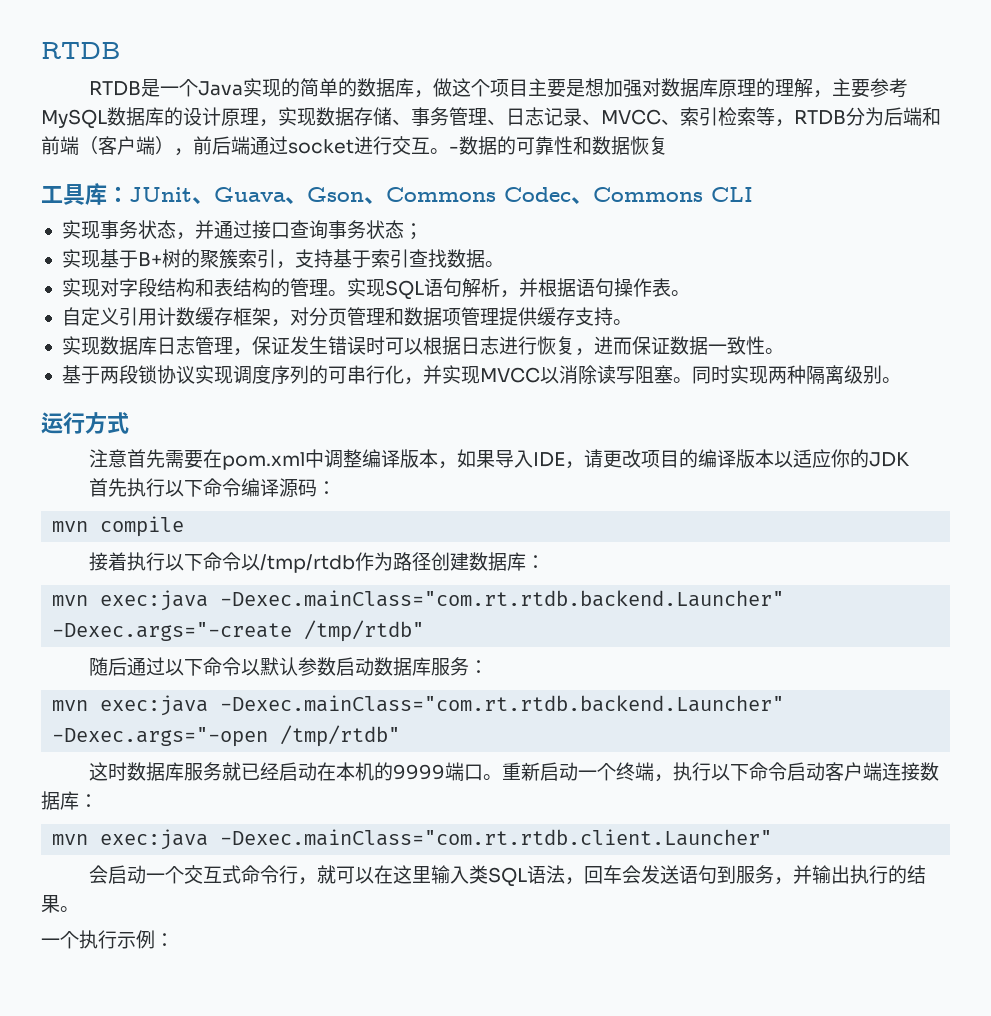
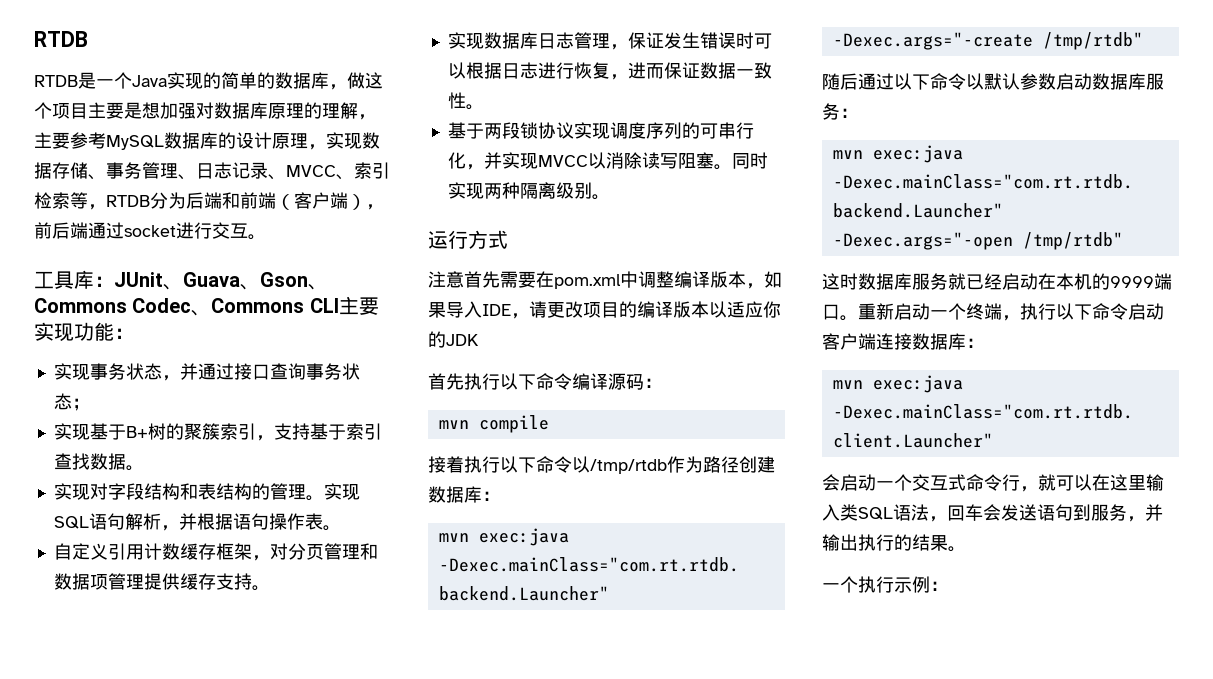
- -数据的可靠性和数据恢复
- 工具库：JUnit、Guava、Gson、Commons Codec、Commons CLI
+ 工具库：JUnit、Guava、Gson、Commons Codec、Commons CLI主要实现功能：

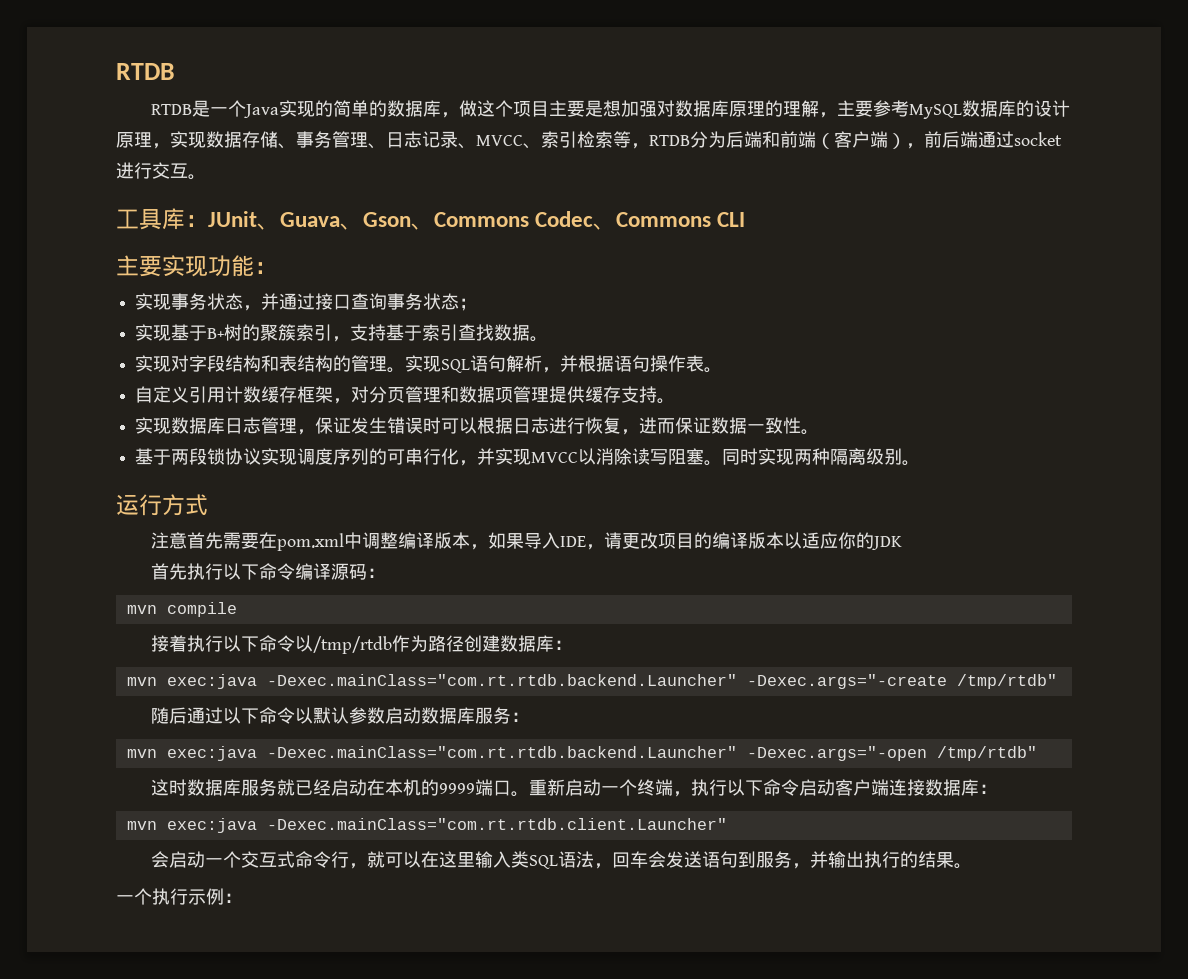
- 工具库：JUnit、Guava、Gson、Commons Codec、Commons CLI主要实现功能：
+ 工具库：JUnit、Guava、Gson、Commons Codec、Commons CLI
+ 主要实现功能：

